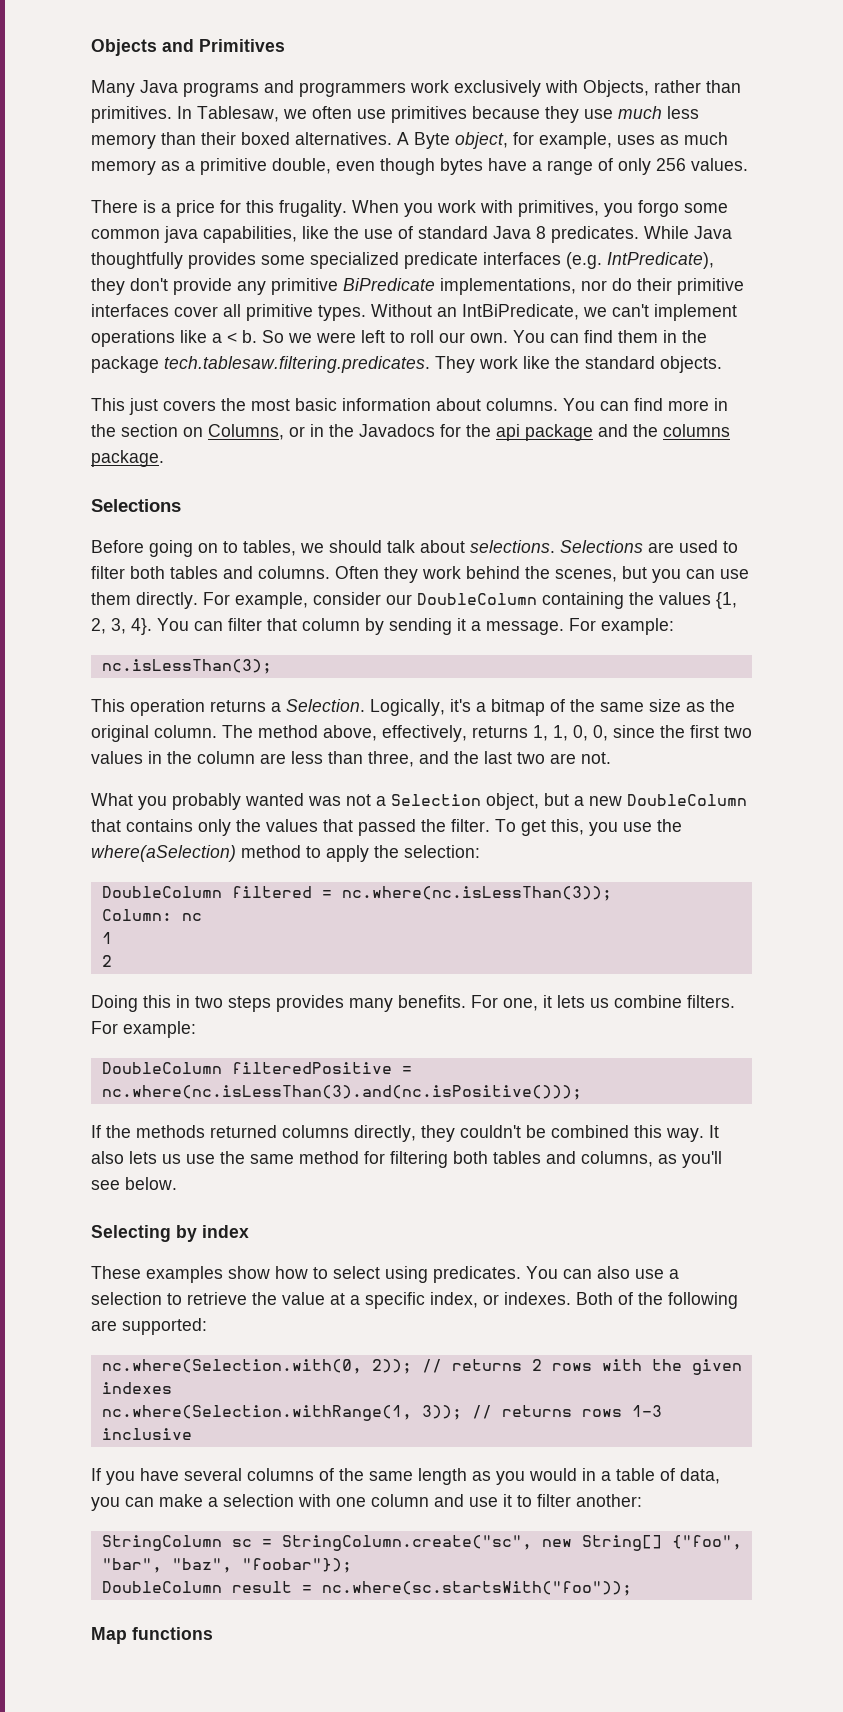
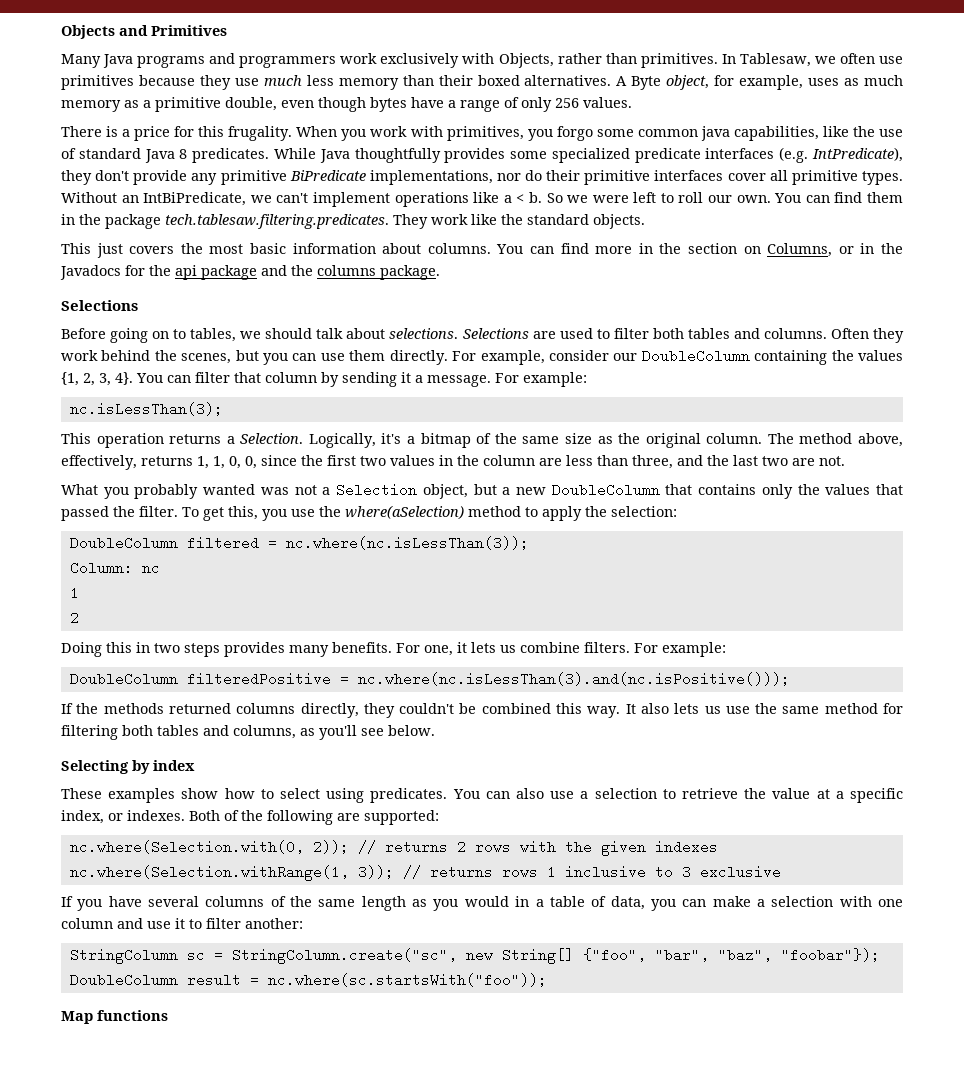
- nc.where(Selection.withRange(1, 3)); // returns rows 1-3 inclusive
+ nc.where(Selection.withRange(1, 3)); // returns rows 1 inclusive to 3 exclusive

